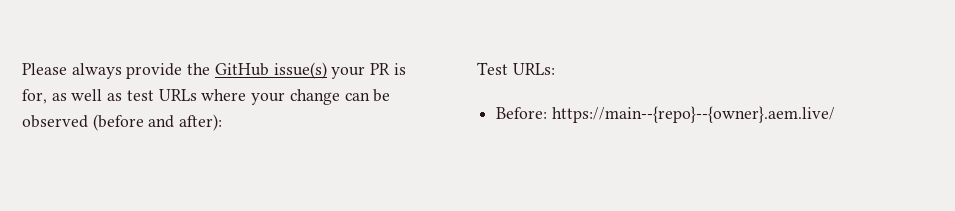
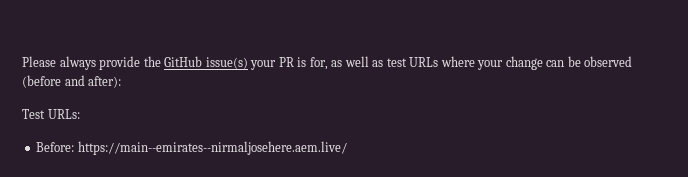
- Before: https://main--{repo}--{owner}.aem.live/
+ Before: https://main--emirates--nirmaljosehere.aem.live/

